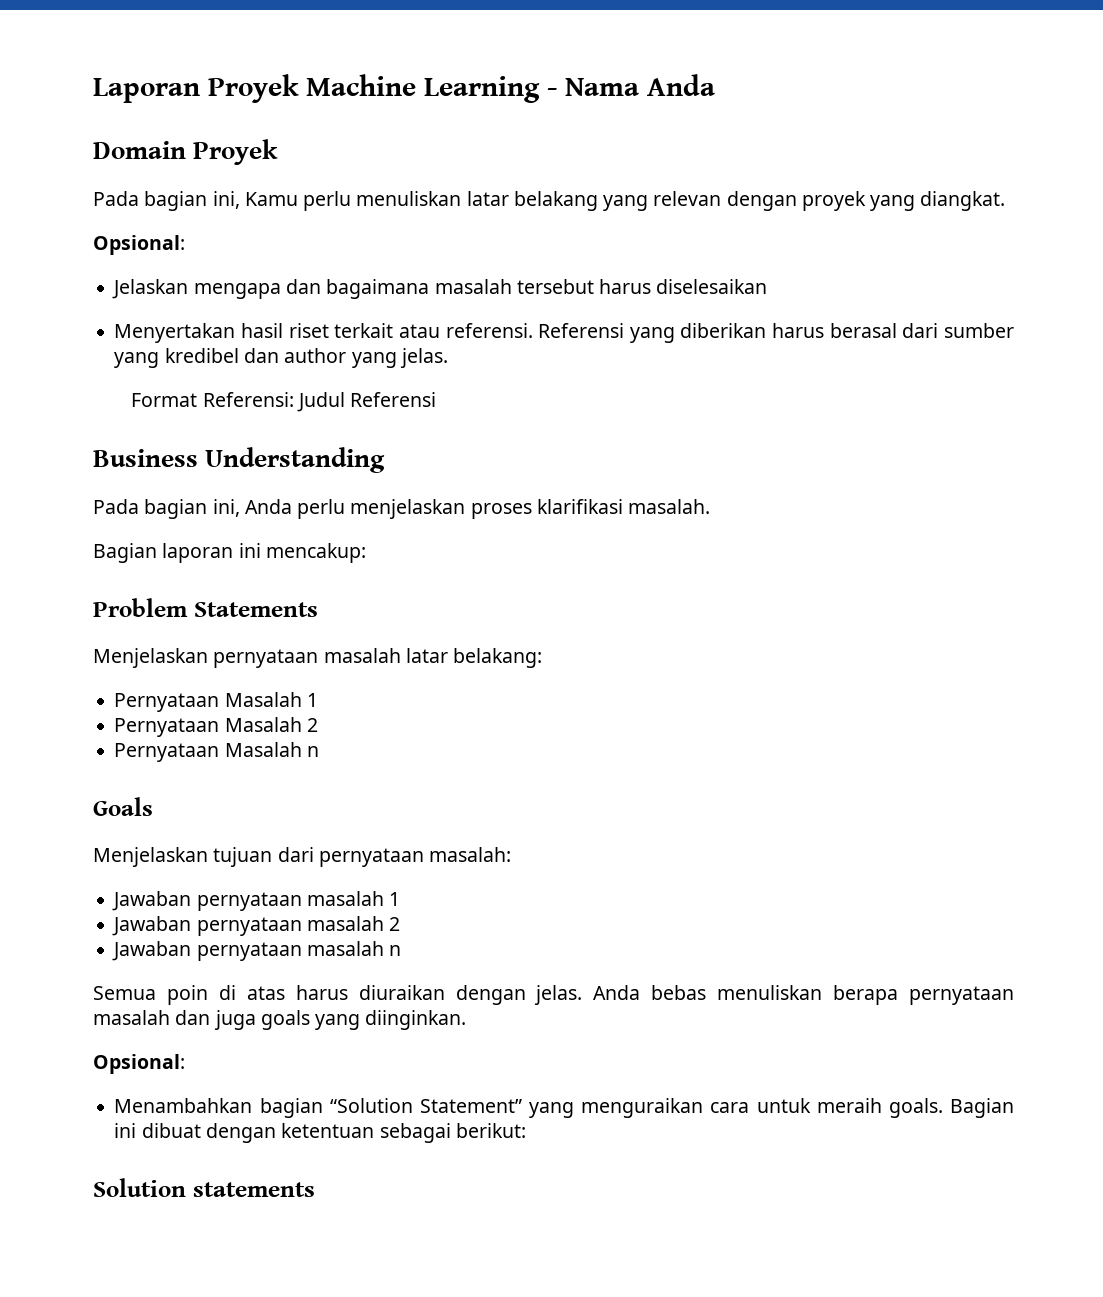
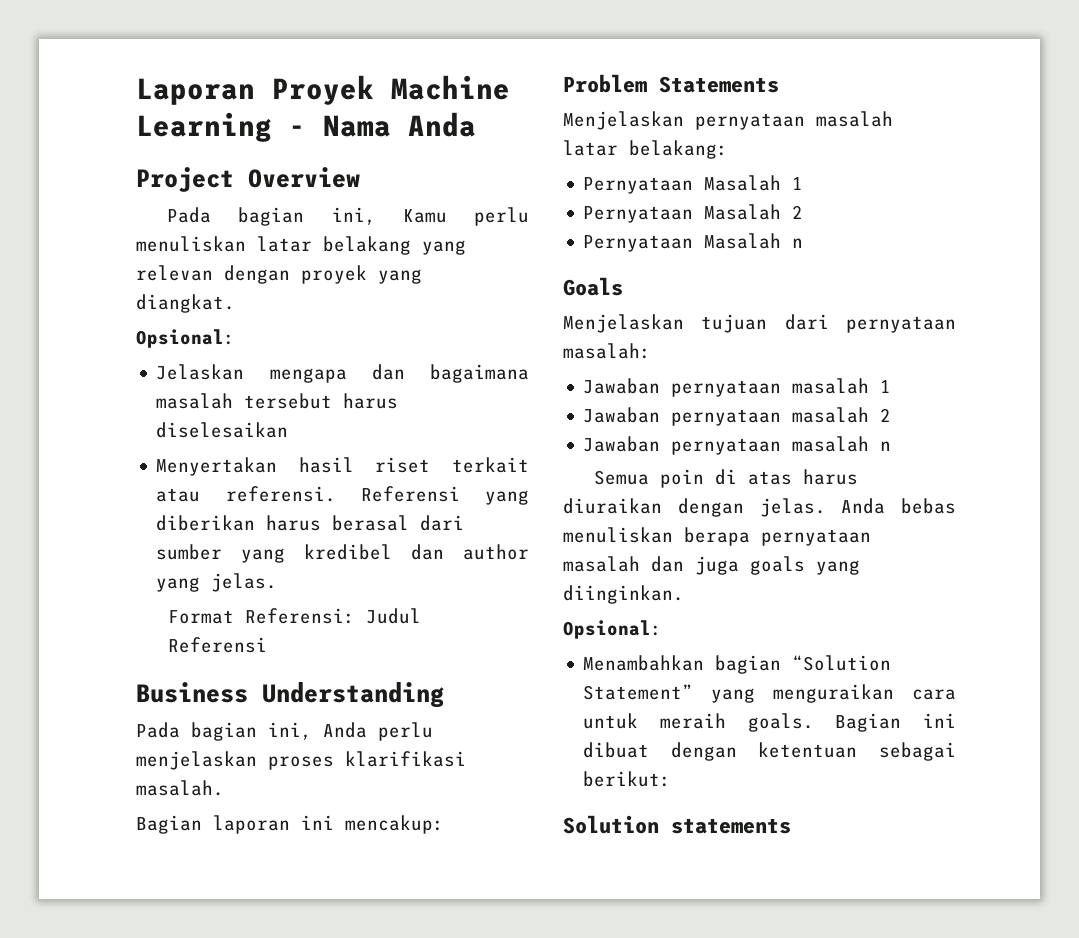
- Domain Proyek
+ Project Overview

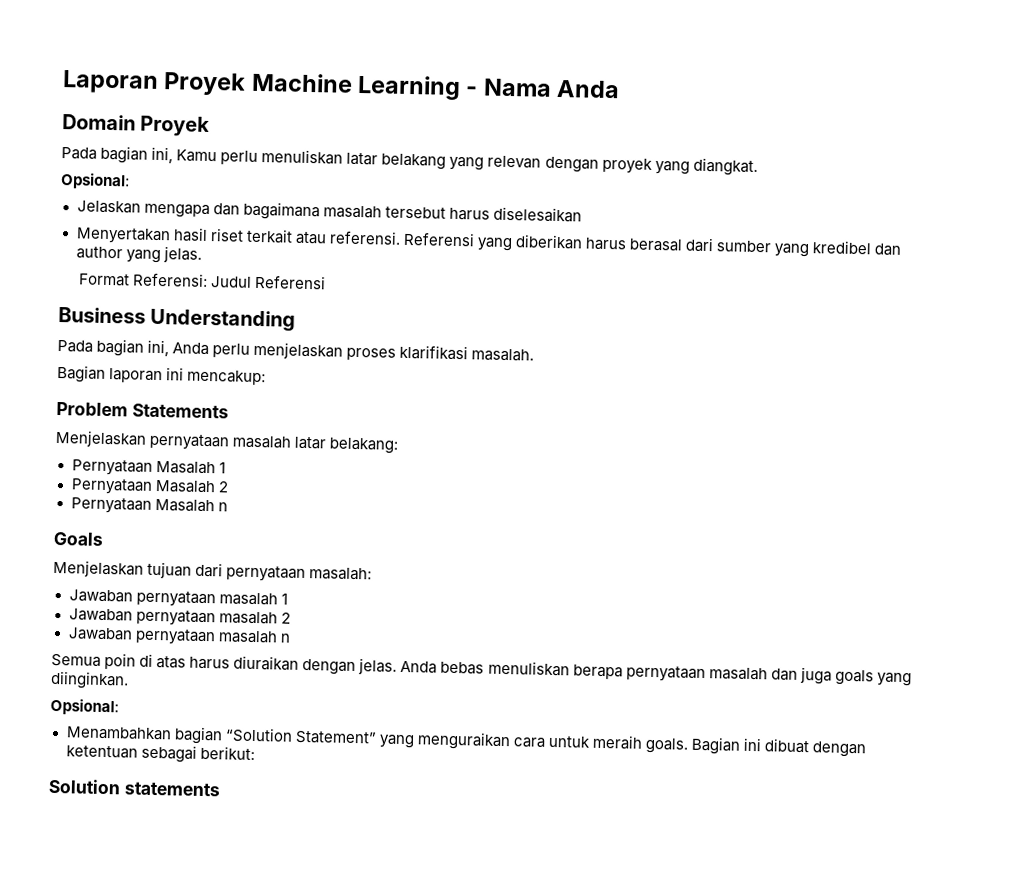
- Project Overview
+ Domain Proyek

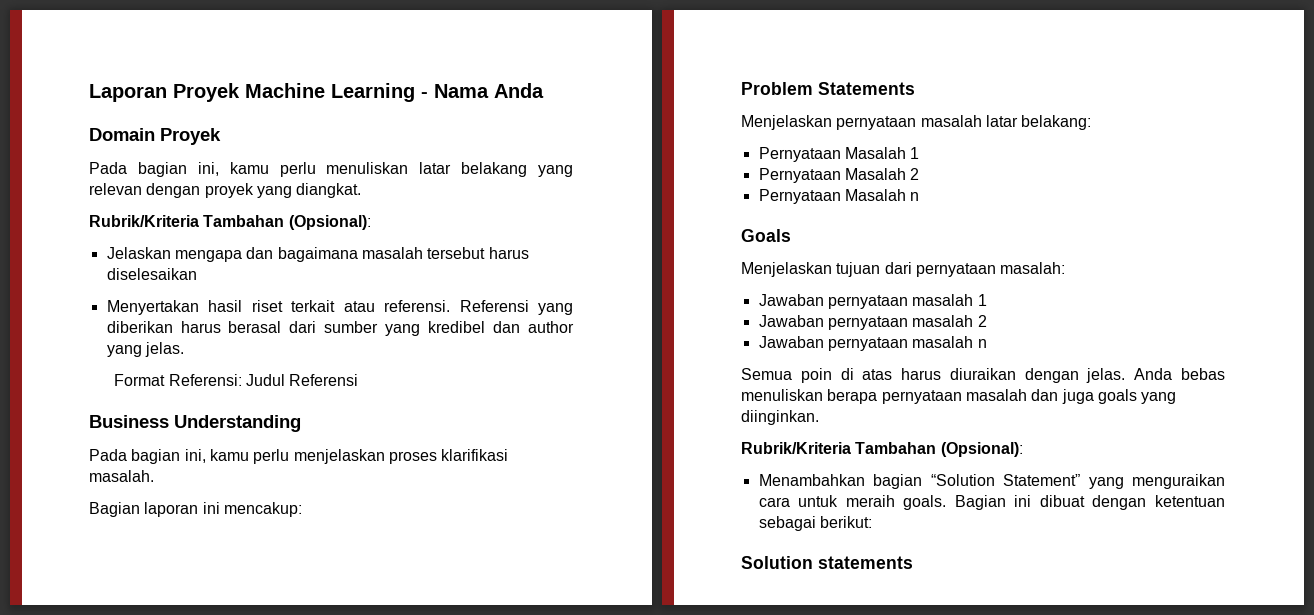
- Pada bagian ini, Kamu perlu menuliskan latar belakang yang relevan dengan proyek yang diangkat.
- Opsional:
+ Pada bagian ini, kamu perlu menuliskan latar belakang yang relevan dengan proyek yang diangkat.
+ Rubrik/Kriteria Tambahan (Opsional):
- Pada bagian ini, Anda perlu menjelaskan proses klarifikasi masalah.
+ Pada bagian ini, kamu perlu menjelaskan proses klarifikasi masalah.
  Anda bebas menuliskan berapa pernyataan masalah dan juga goals yang diinginkan.
- Opsional:
+ Rubrik/Kriteria Tambahan (Opsional):

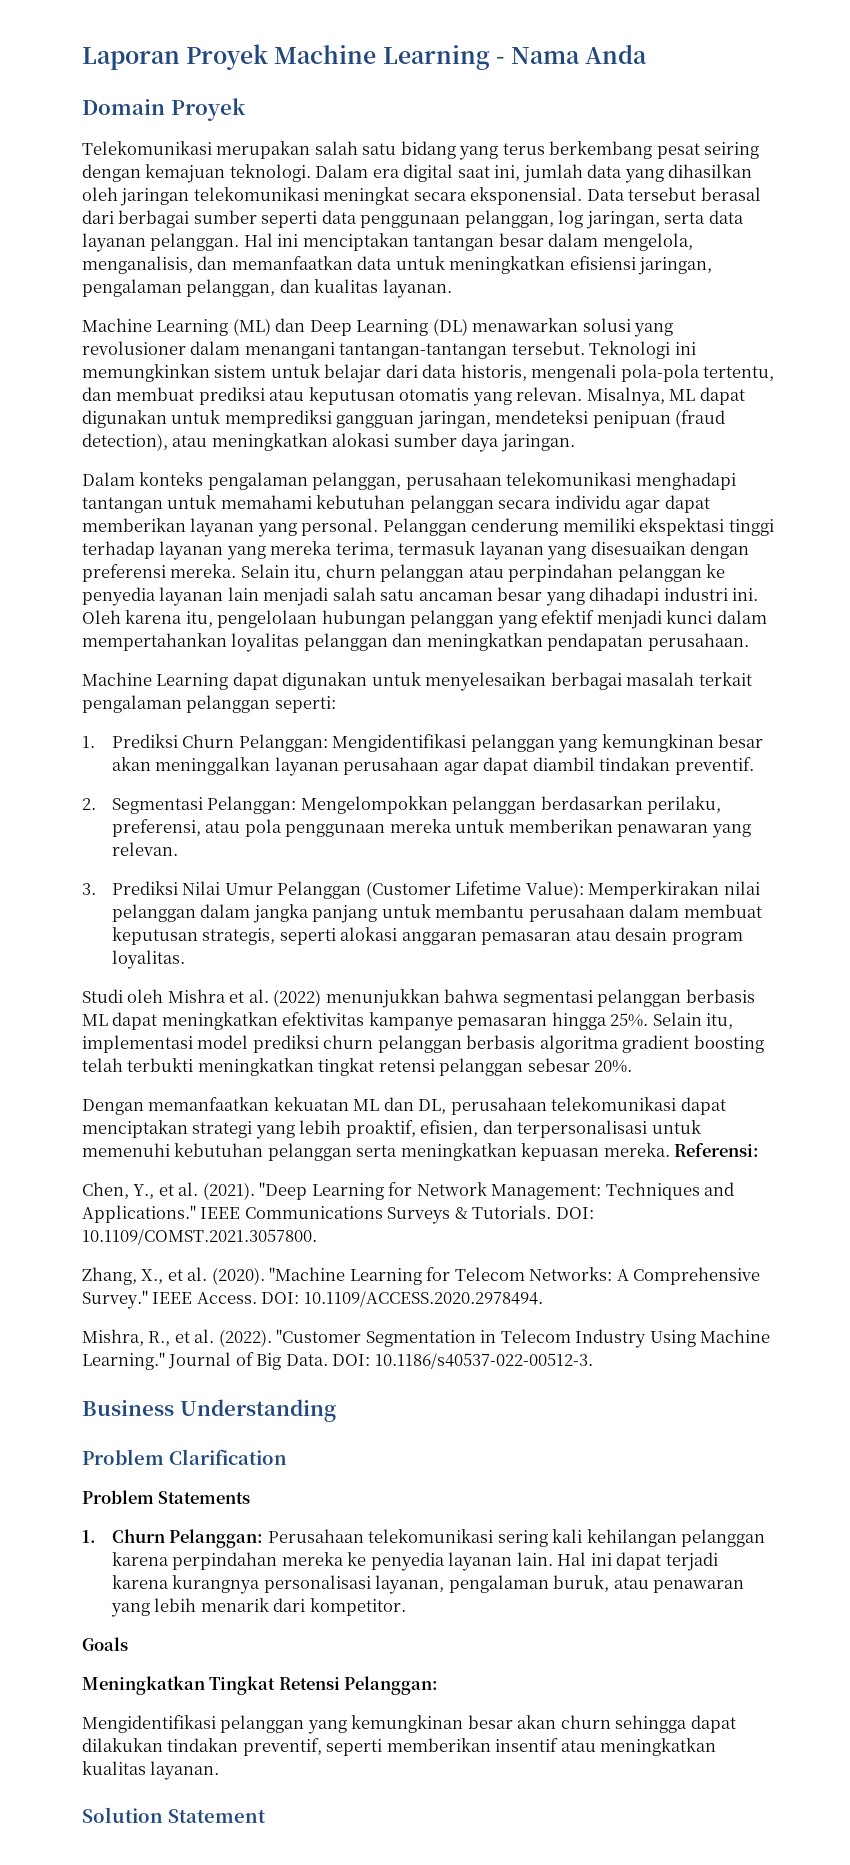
- Pada bagian ini, kamu perlu menuliskan latar belakang yang relevan dengan proyek yang diangkat.
- Rubrik/Kriteria Tambahan (Opsional):
- Jelaskan mengapa dan bagaimana masalah tersebut harus diselesaikan
- Menyertakan hasil riset terkait atau referensi. Referensi yang diberikan harus berasal dari sumber yang kredibel dan author yang jelas.
- Format Referensi: Judul Referensi
+ Telekomunikasi merupakan salah satu bidang yang terus berkembang pesat seiring dengan kemajuan teknologi. Dalam era digital saat ini, jumlah data yang dihasilkan oleh jaringan telekomunikasi meningkat secara eksponensial. Data tersebut berasal dari berbagai sumber seperti data penggunaan pelanggan, log jaringan, serta data layanan pelanggan. Hal ini menciptakan tantangan besar dalam mengelola, menganalisis, dan memanfaatkan data untuk meningkatkan efisiensi jaringan, pengalaman pelanggan, dan kualitas layanan.
+ Machine Learning (ML) dan Deep Learning (DL) menawarkan solusi yang revolusioner dalam menangani tantangan-tantangan tersebut. Teknologi ini memungkinkan sistem untuk belajar dari data historis, mengenali pola-pola tertentu, dan membuat prediksi atau keputusan otomatis yang relevan. Misalnya, ML dapat digunakan untuk memprediksi gangguan jaringan, mendeteksi penipuan (fraud detection), atau meningkatkan alokasi sumber daya jaringan.
+ Dalam konteks pengalaman pelanggan, perusahaan telekomunikasi menghadapi tantangan untuk memahami kebutuhan pelanggan secara individu agar dapat memberikan layanan yang personal. Pelanggan cenderung memiliki ekspektasi tinggi terhadap layanan yang mereka terima, termasuk layanan yang disesuaikan dengan preferensi mereka. Selain itu, churn pelanggan atau perpindahan pelanggan ke penyedia layanan lain menjadi salah satu ancaman besar yang dihadapi industri ini. Oleh karena itu, pengelolaan hubungan pelanggan yang efektif menjadi kunci dalam mempertahankan loyalitas pelanggan dan meningkatkan pendapatan perusahaan.
+ Machine Learning dapat digunakan untuk menyelesaikan berbagai masalah terkait pengalaman pelanggan seperti:
+ 1. Prediksi Churn Pelanggan: Mengidentifikasi pelanggan yang kemungkinan besar akan meninggalkan layanan perusahaan agar dapat diambil tindakan preventif.
+ 2. Segmentasi Pelanggan: Mengelompokkan pelanggan berdasarkan perilaku, preferensi, atau pola penggunaan mereka untuk memberikan penawaran yang relevan.
+ 3. Prediksi Nilai Umur Pelanggan (Customer Lifetime Value): Memperkirakan nilai pelanggan dalam jangka panjang untuk membantu perusahaan dalam membuat keputusan strategis, seperti alokasi anggaran pemasaran atau desain program loyalitas.
+ Studi oleh Mishra et al. (2022) menunjukkan bahwa segmentasi pelanggan berbasis ML dapat meningkatkan efektivitas kampanye pemasaran hingga 25%. Selain itu, implementasi model prediksi churn pelanggan berbasis algoritma gradient boosting telah terbukti meningkatkan tingkat retensi pelanggan sebesar 20%.
+ Dengan memanfaatkan kekuatan ML dan DL, perusahaan telekomunikasi dapat menciptakan strategi yang lebih proaktif, efisien, dan terpersonalisasi untuk memenuhi kebutuhan pelanggan serta meningkatkan kepuasan mereka. Referensi:
+ Chen, Y., et al. (2021). "Deep Learning for Network Management: Techniques and Applications." IEEE Communications Surveys & Tutorials. DOI: 10.1109/COMST.2021.3057800.
+ Zhang, X., et al. (2020). "Machine Learning for Telecom Networks: A Comprehensive Survey." IEEE Access. DOI: 10.1109/ACCESS.2020.2978494.
+ Mishra, R., et al. (2022). "Customer Segmentation in Telecom Industry Using Machine Learning." Journal of Big Data. DOI: 10.1186/s40537-022-00512-3.
  Business Understanding
- Pada bagian ini, kamu perlu menjelaskan proses klarifikasi masalah.
- Bagian laporan ini mencakup:
+ Problem Clarification
  Problem Statements
- Menjelaskan pernyataan masalah latar belakang:
- Pernyataan Masalah 1
- Pernyataan Masalah 2
- Pernyataan Masalah n
+ 1. Churn Pelanggan: Perusahaan telekomunikasi sering kali kehilangan pelanggan karena perpindahan mereka ke penyedia layanan lain. Hal ini dapat terjadi karena kurangnya personalisasi layanan, pengalaman buruk, atau penawaran yang lebih menarik dari kompetitor.
  Goals
- Menjelaskan tujuan dari pernyataan masalah:
- Jawaban pernyataan masalah 1
- Jawaban pernyataan masalah 2
- Jawaban pernyataan masalah n
- Semua poin di atas harus diuraikan dengan jelas. Anda bebas menuliskan berapa pernyataan masalah dan juga goals yang diinginkan.
- Rubrik/Kriteria Tambahan (Opsional):
- Menambahkan bagian “Solution Statement” yang menguraikan cara untuk meraih goals. Bagian ini dibuat dengan ketentuan sebagai berikut:
+ Meningkatkan Tingkat Retensi Pelanggan:
+ Mengidentifikasi pelanggan yang kemungkinan besar akan churn sehingga dapat dilakukan tindakan preventif, seperti memberikan insentif atau meningkatkan kualitas layanan.
- Solution statements
+ Solution Statement

